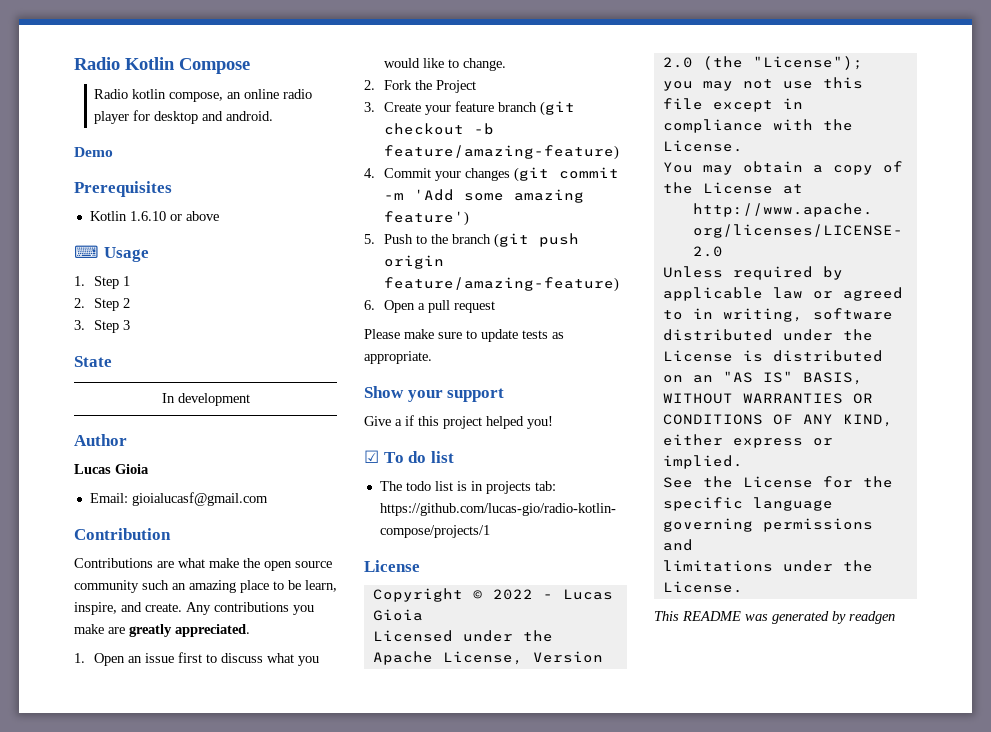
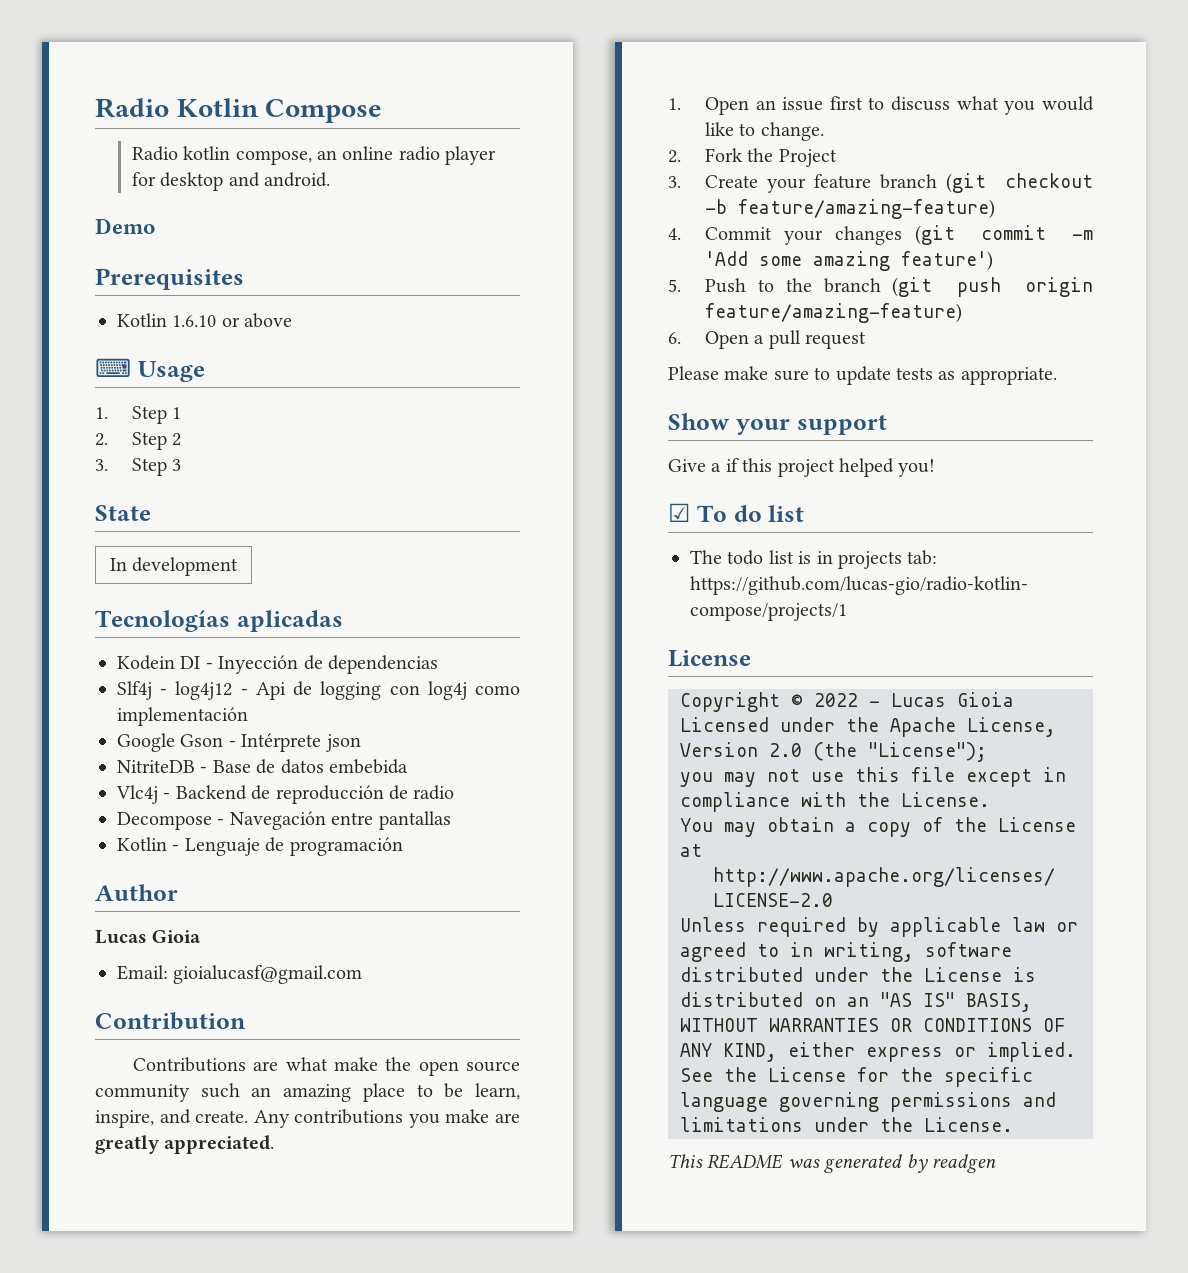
+ Tecnologías aplicadas
+ Kodein DI - Inyección de dependencias
+ Slf4j - log4j12 - Api de logging con log4j como implementación
+ Google Gson - Intérprete json
+ NitriteDB - Base de datos embebida
+ Vlc4j - Backend de reproducción de radio
+ Decompose - Navegación entre pantallas
+ Kotlin - Lenguaje de programación

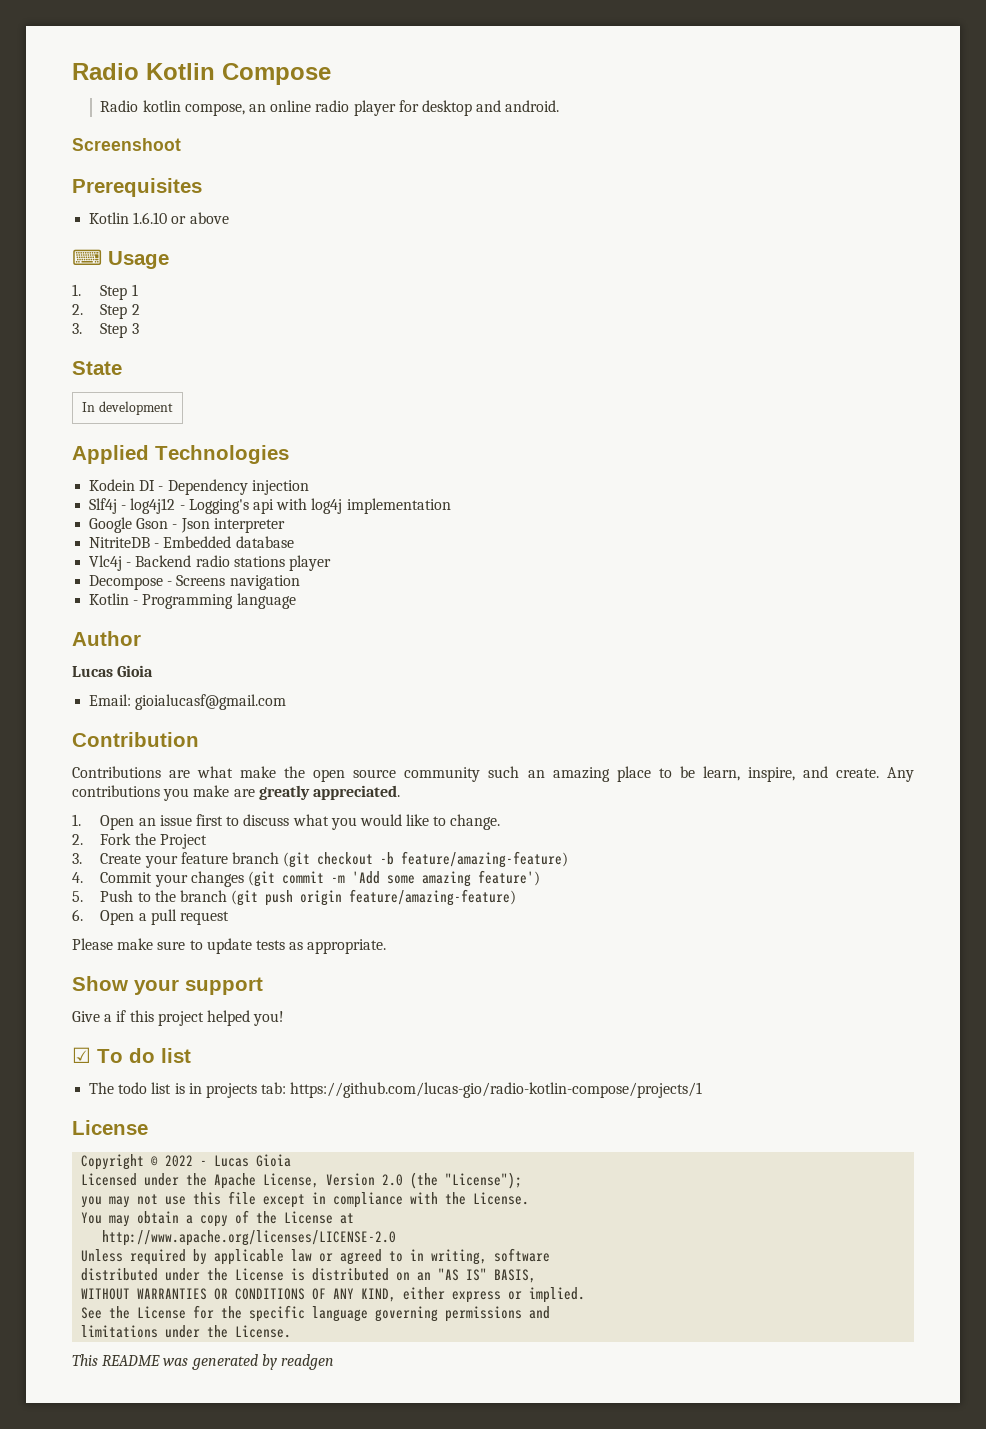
- Demo
+ Screenshoot
- Tecnologías aplicadas
+ Applied Technologies
- Kodein DI - Inyección de dependencias
+ Kodein DI - Dependency injection
- Slf4j - log4j12 - Api de logging con log4j como implementación
+ Slf4j - log4j12 - Logging's api with log4j implementation
- Google Gson - Intérprete json
+ Google Gson - Json interpreter
- NitriteDB - Base de datos embebida
+ NitriteDB - Embedded database
- Vlc4j - Backend de reproducción de radio
+ Vlc4j - Backend radio stations player
- Decompose - Navegación entre pantallas
+ Decompose - Screens navigation
- Kotlin - Lenguaje de programación
+ Kotlin - Programming language

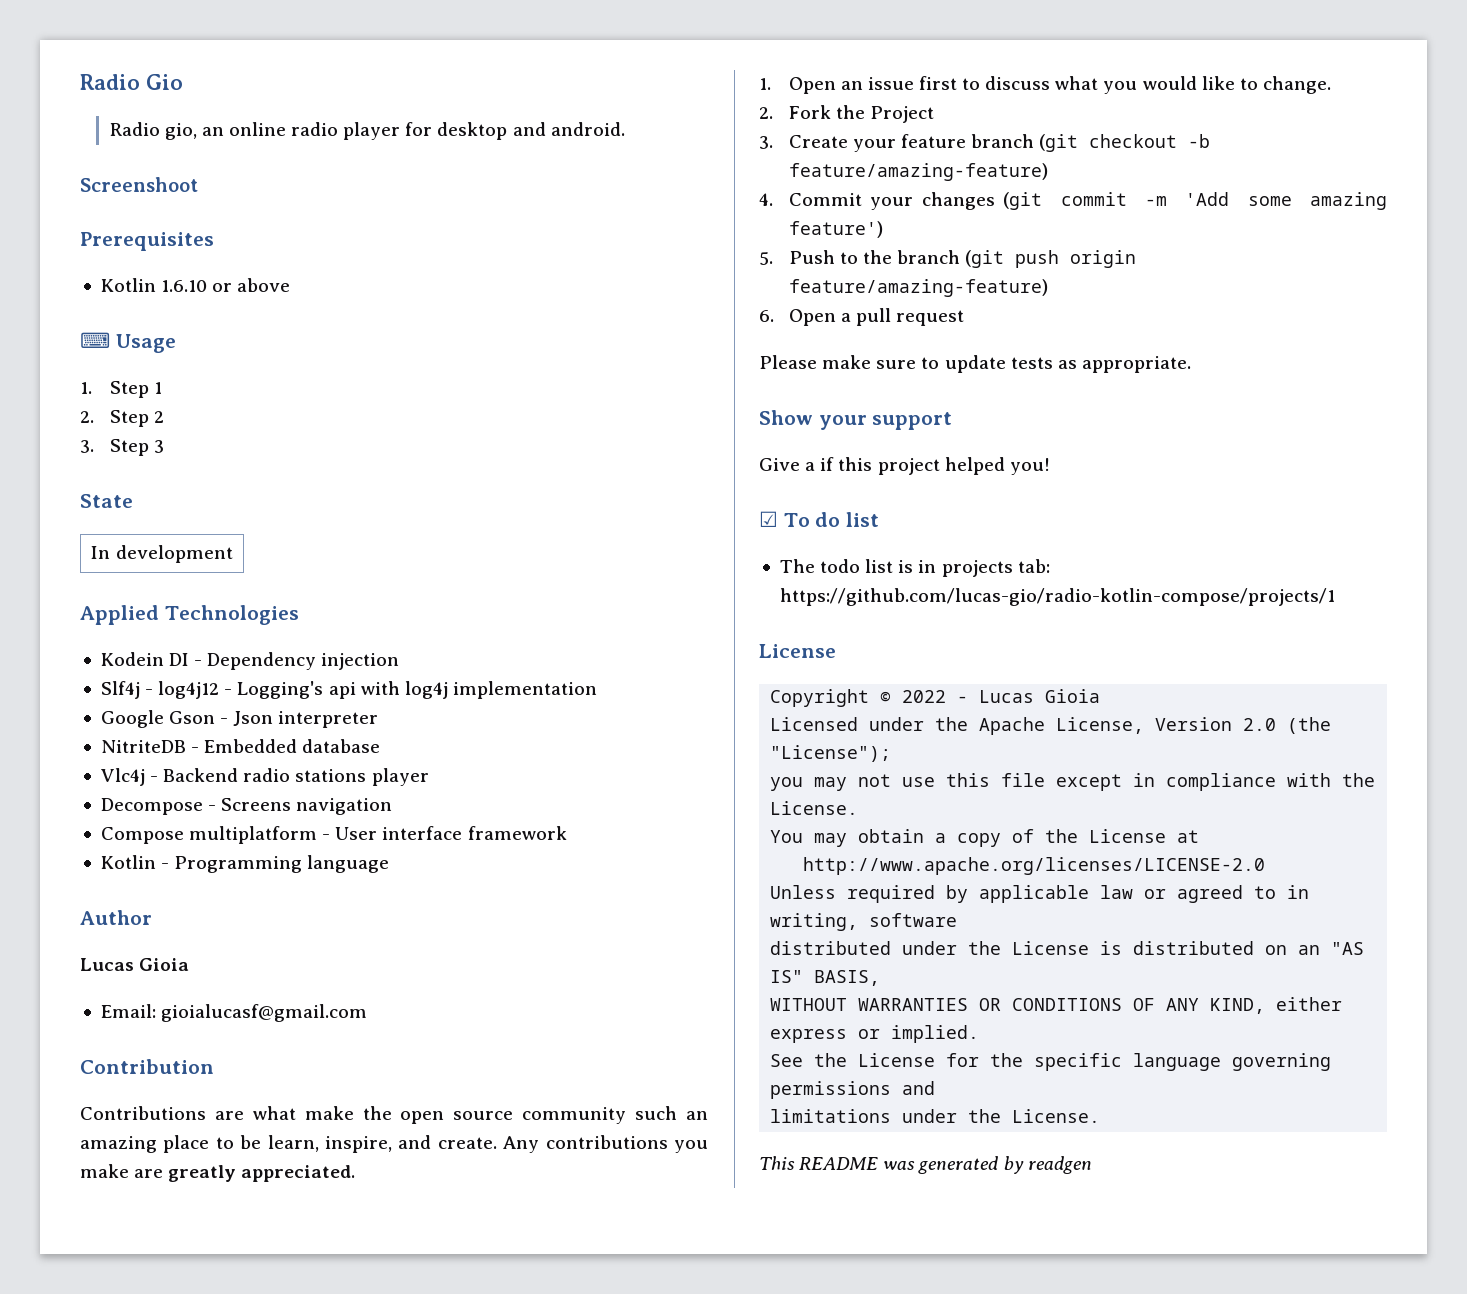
- Radio Kotlin Compose
- Radio kotlin compose, an online radio player for desktop and android.
+ Radio Gio
+ Radio gio, an online radio player for desktop and android.
+ Compose multiplatform - User interface framework

